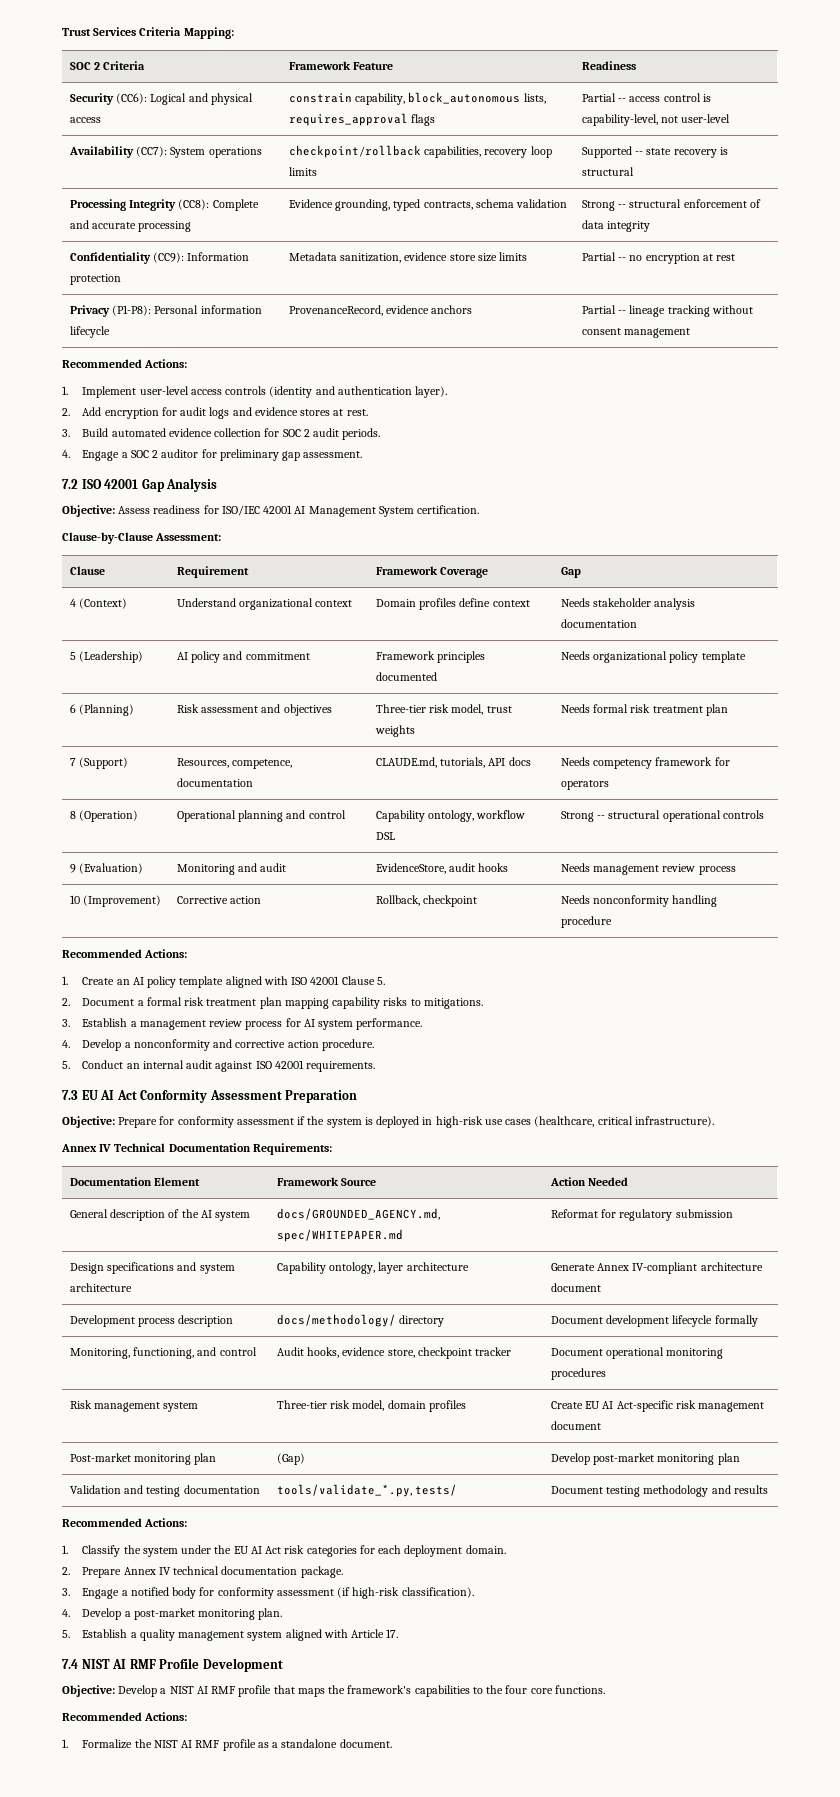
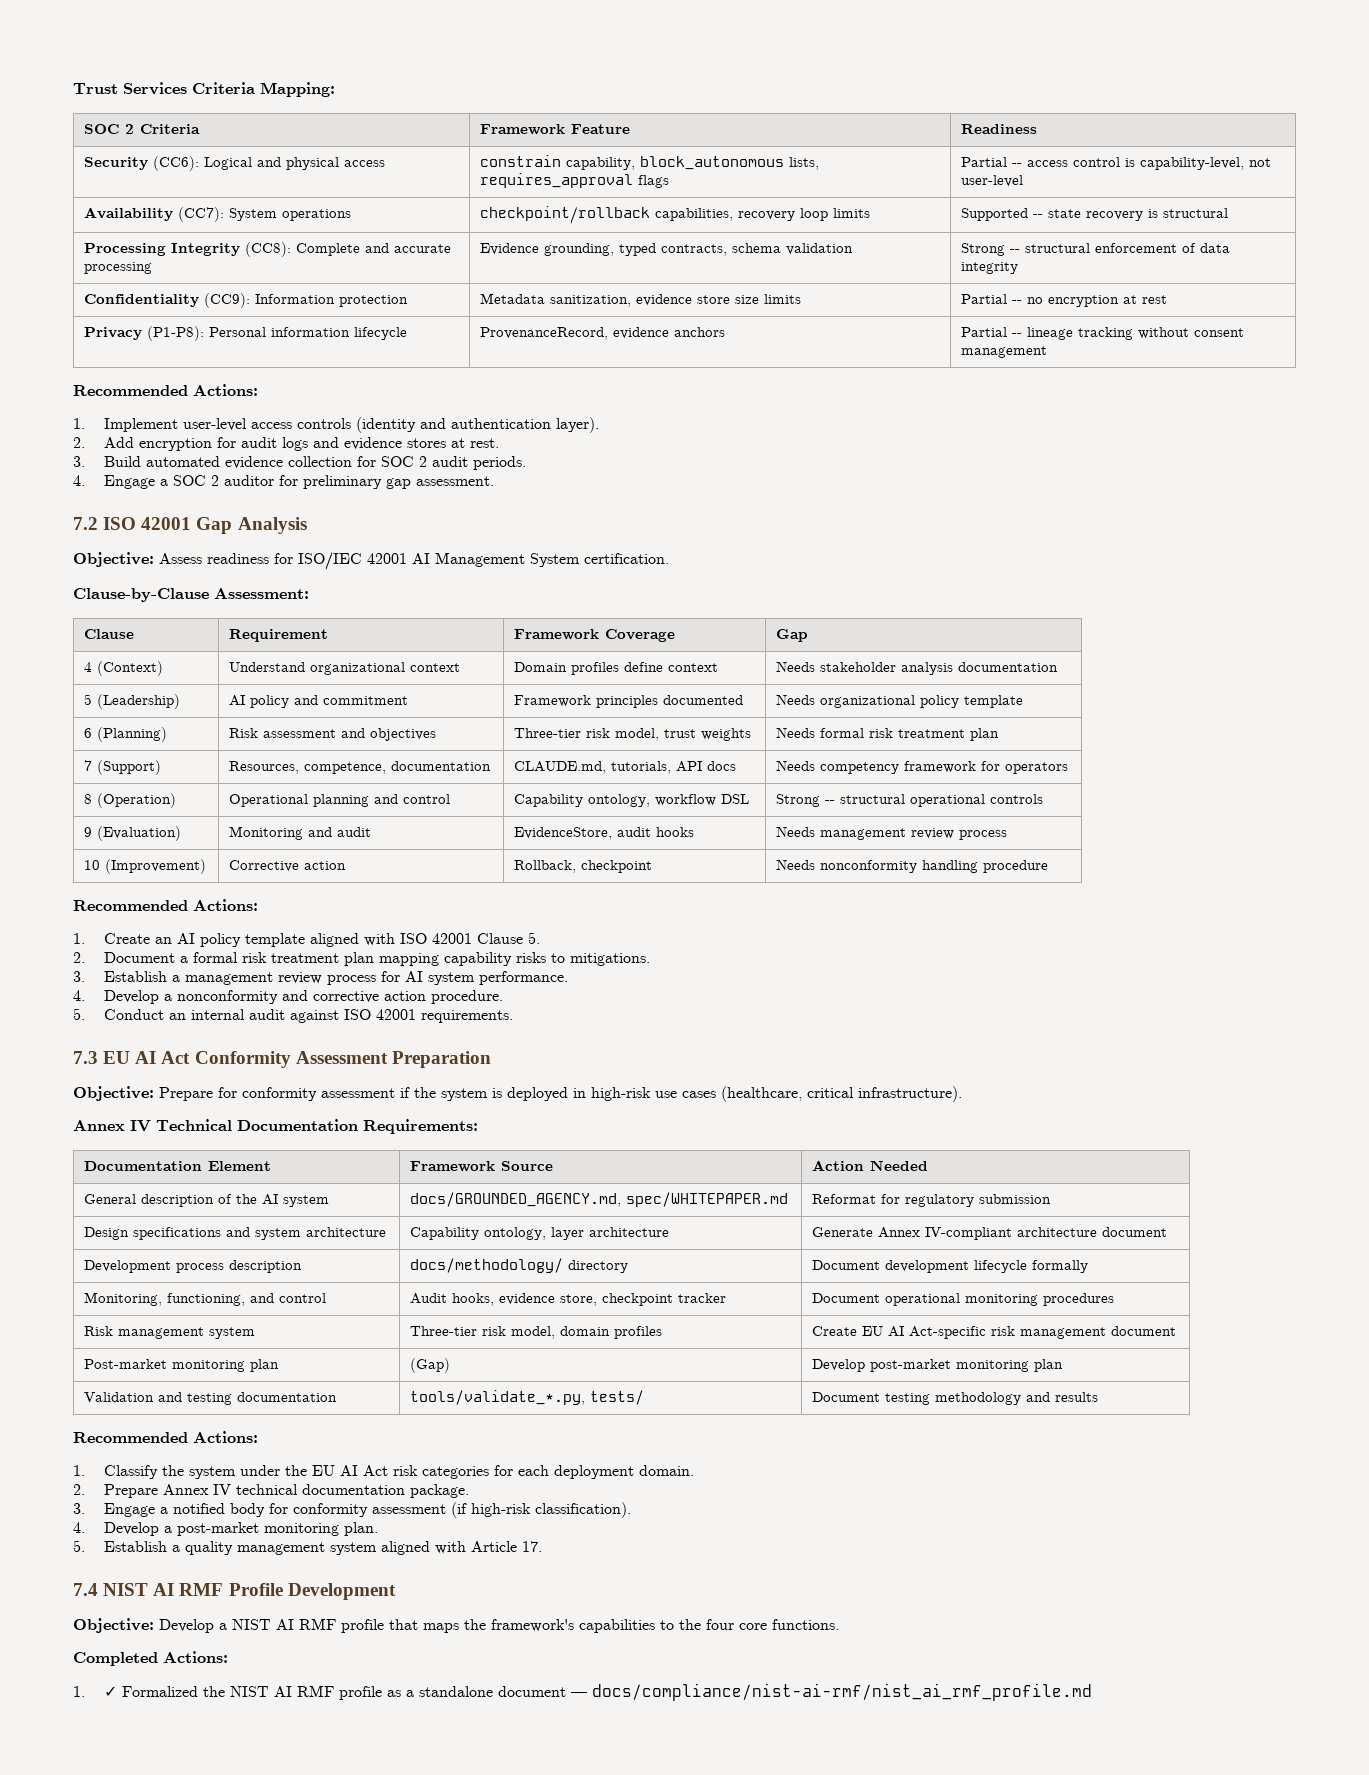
  Objective: Develop a NIST AI RMF profile that maps the framework's capabilities to the four core functions.
- Recommended Actions:
- 1. Formalize the NIST AI RMF profile as a standalone document.
+ Completed Actions:
+ 1. ✓ Formalized the NIST AI RMF profile as a standalone document — docs/compliance/nist-ai-rmf/nist_ai_rmf_profile.md

